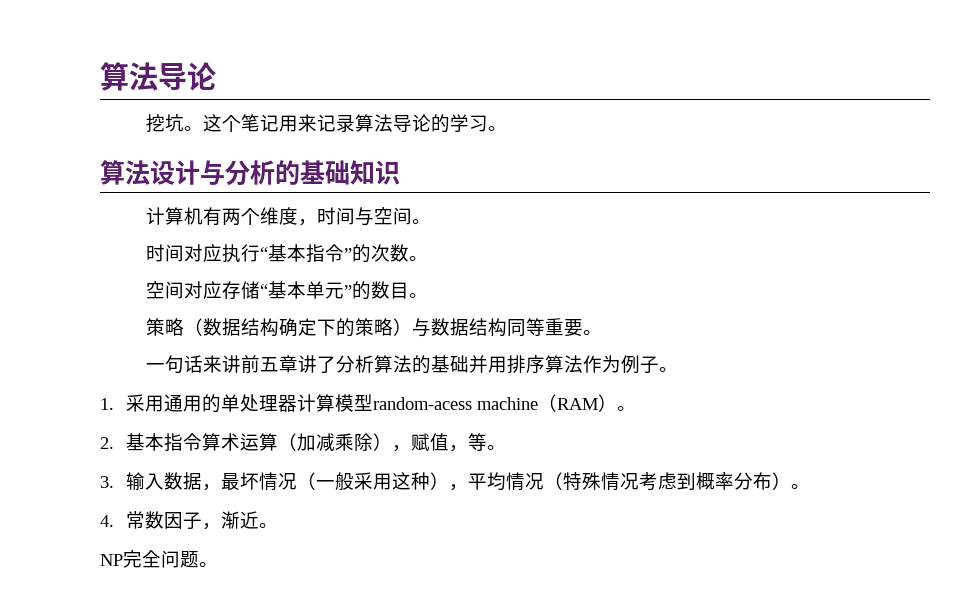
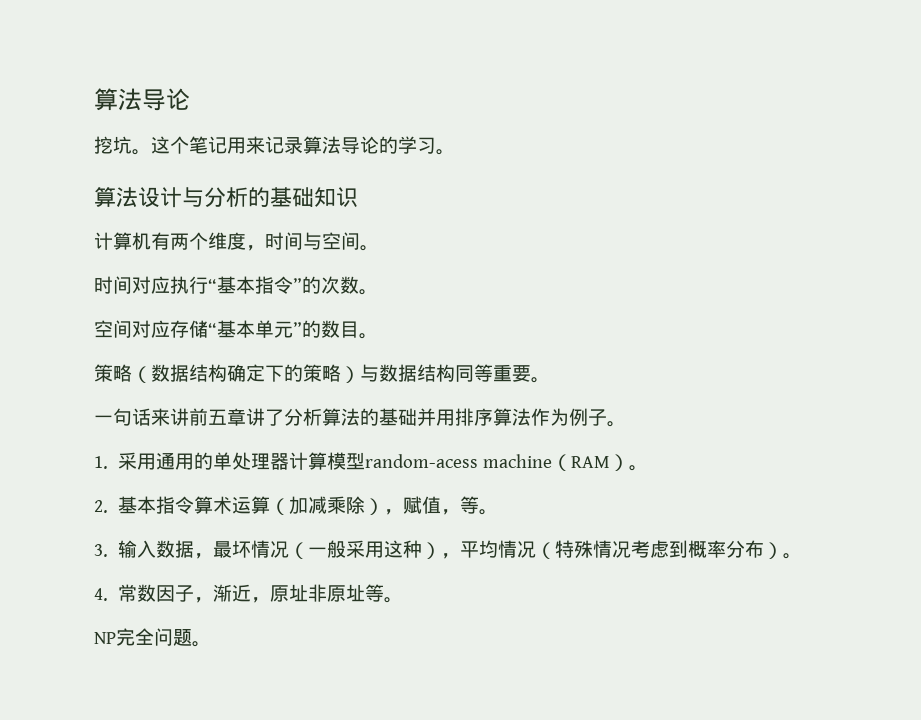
- 4.常数因子，渐近。
+ 4.常数因子，渐近，原址非原址等。

